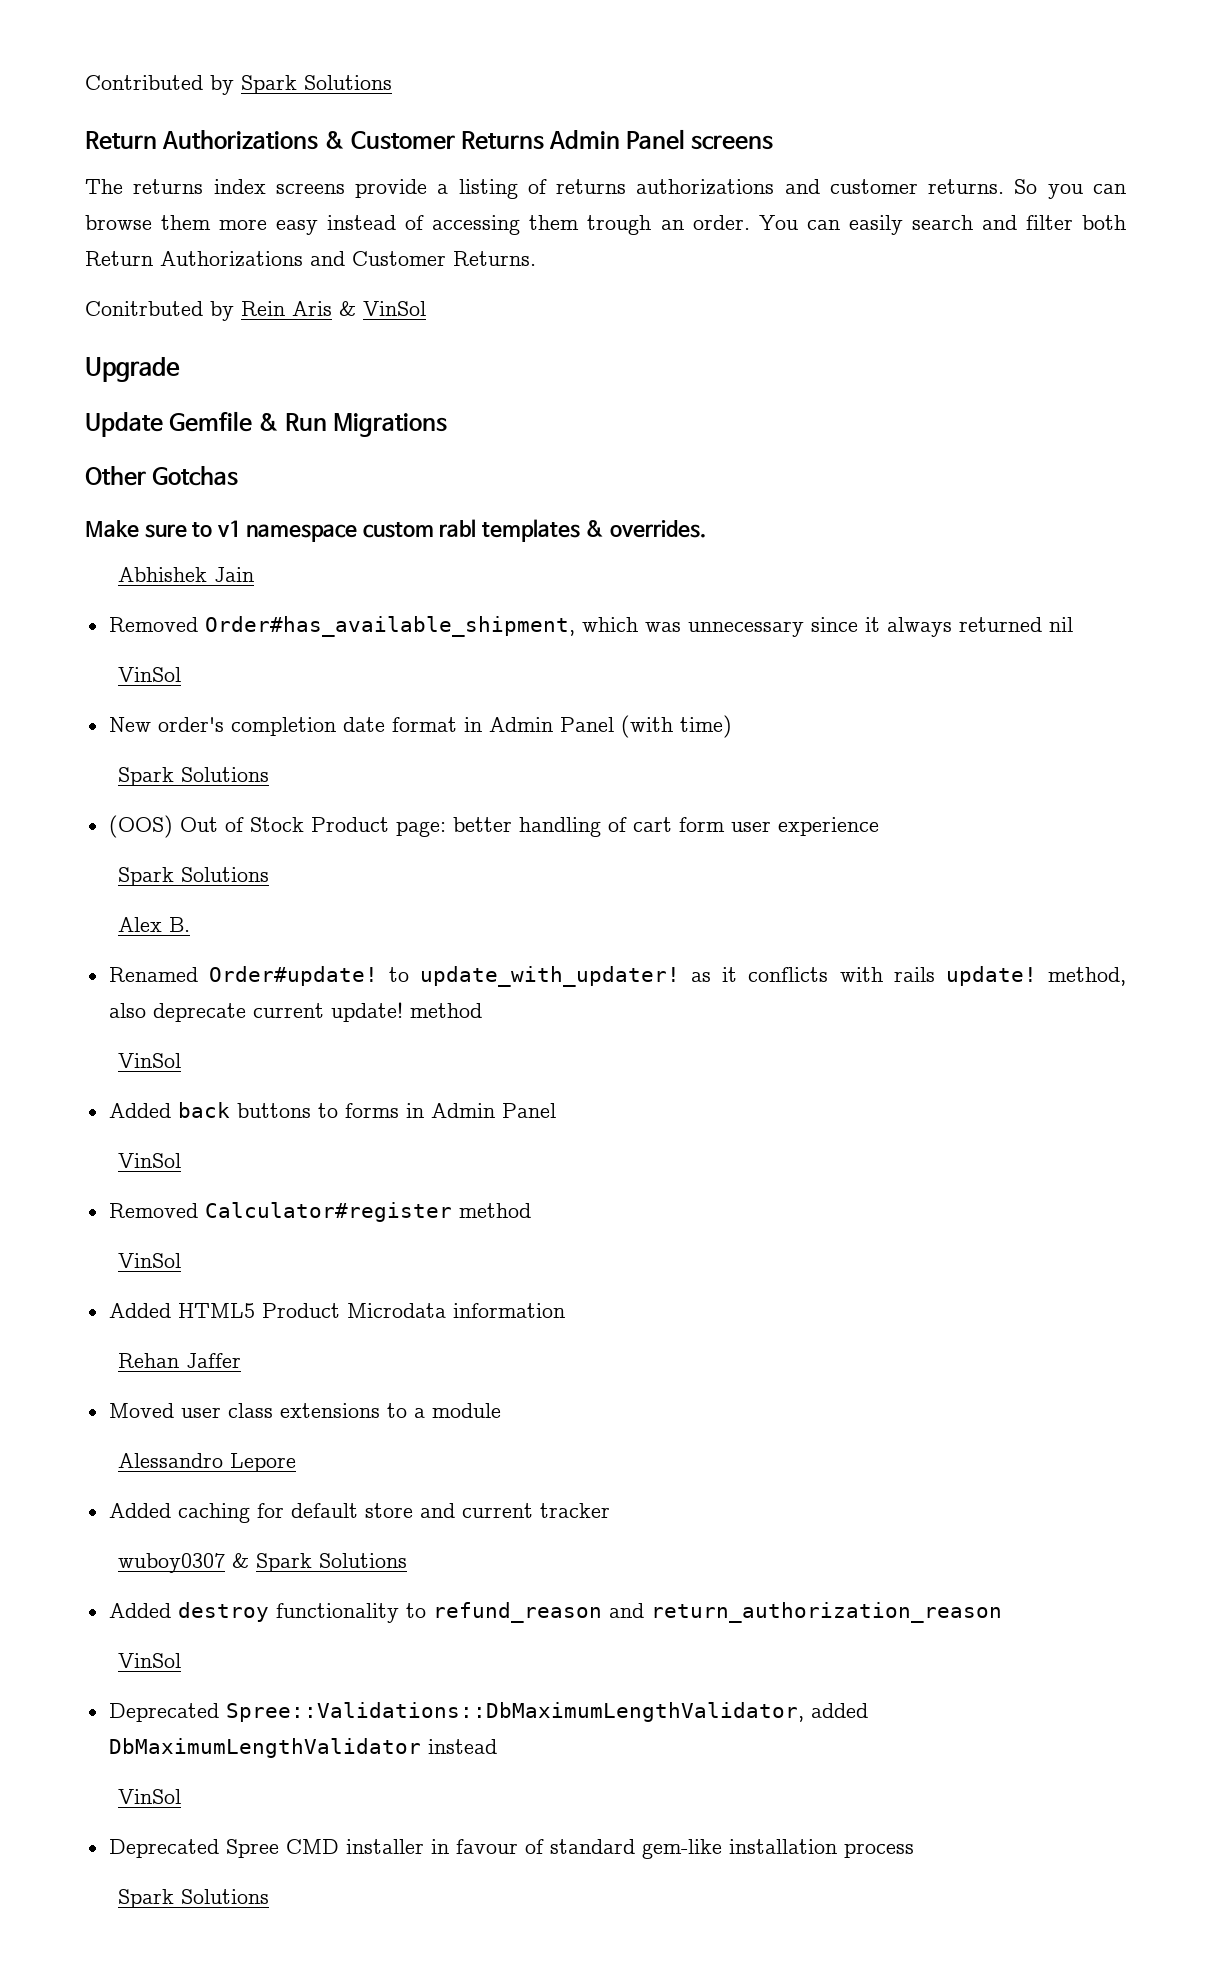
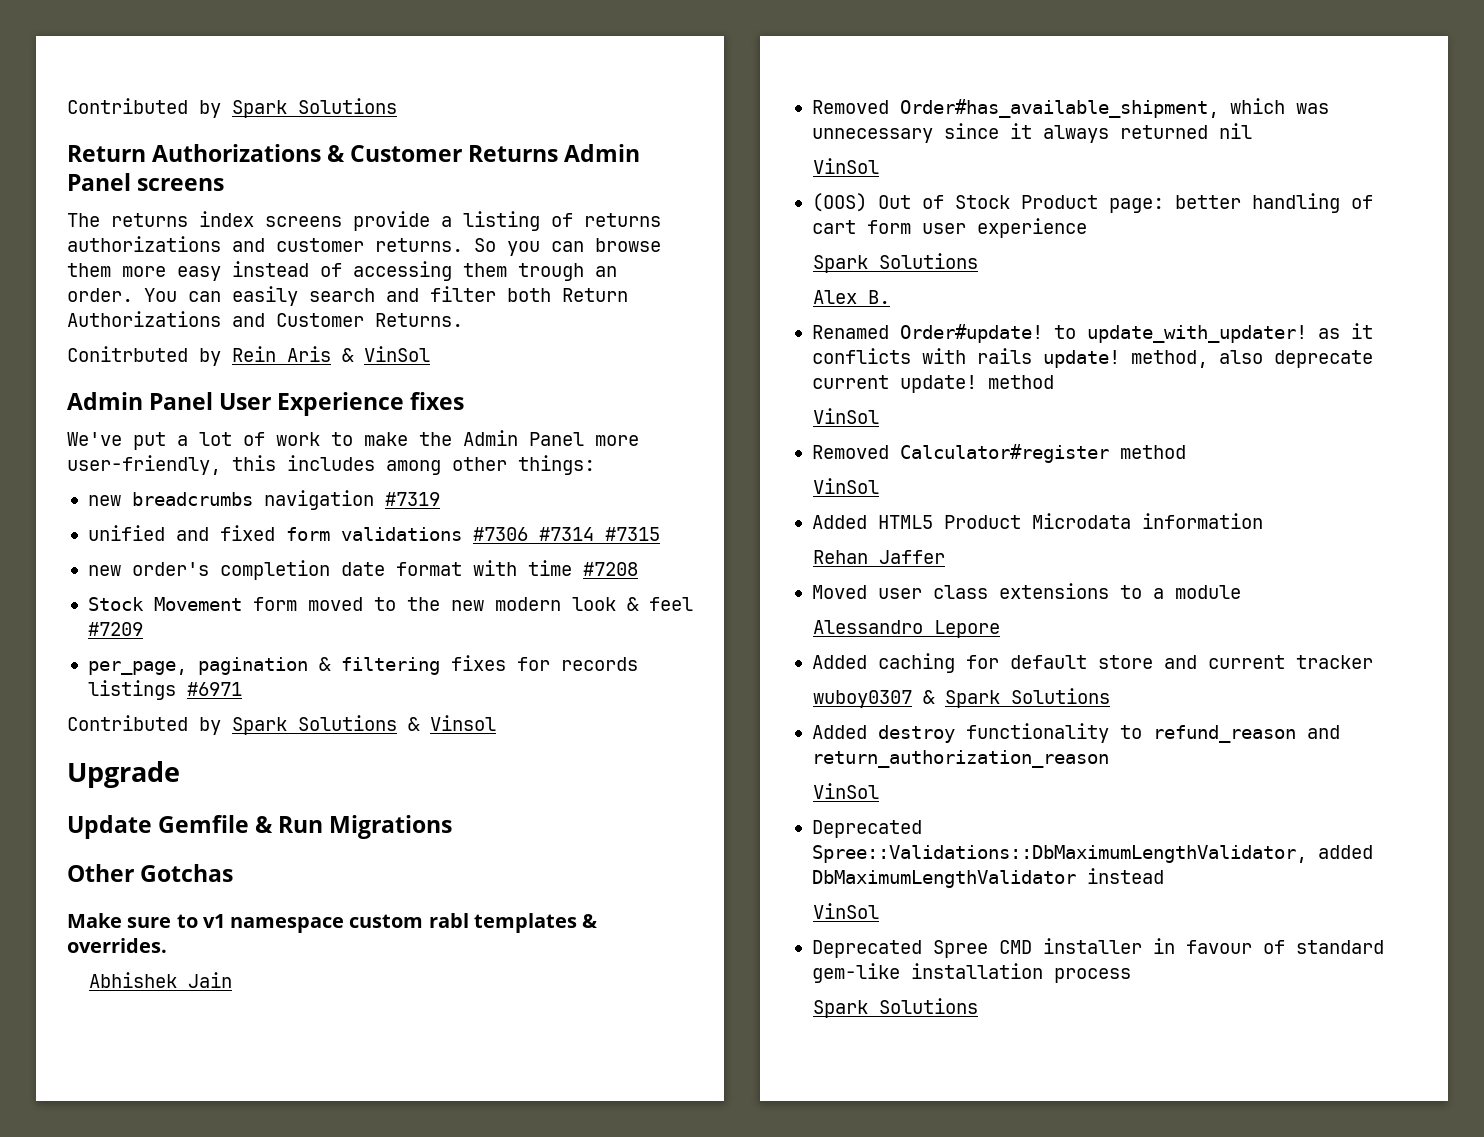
+ Admin Panel User Experience fixes
+ We've put a lot of work to make the Admin Panel more user-friendly, this includes among other things:
+ new breadcrumbs navigation #7319
+ unified and fixed form validations #7306 #7314 #7315
+ new order's completion date format with time #7208
+ Stock Movement form moved to the new modern look & feel #7209
+ per_page, pagination & filtering fixes for records listings #6971
+ Contributed by Spark Solutions & Vinsol
- New order's completion date format in Admin Panel (with time)
- Spark Solutions
- Added back buttons to forms in Admin Panel
- VinSol

